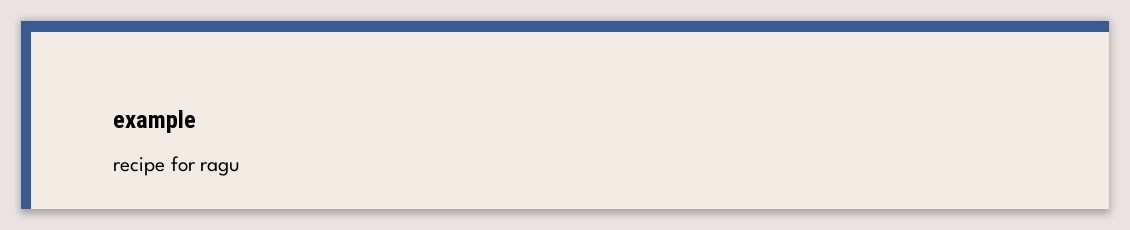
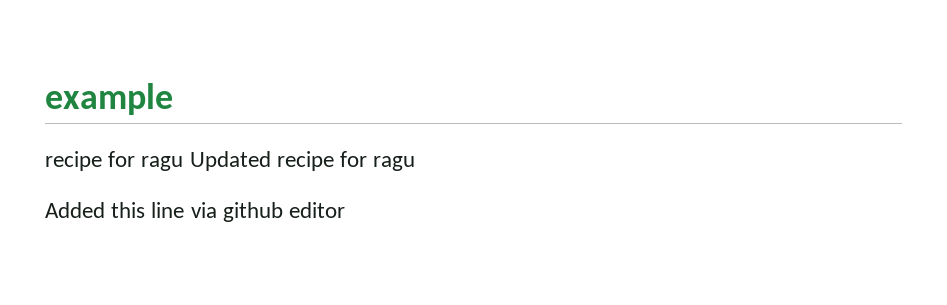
- recipe for ragu
+ recipe for ragu Updated recipe for ragu
+ Added this line via github editor

